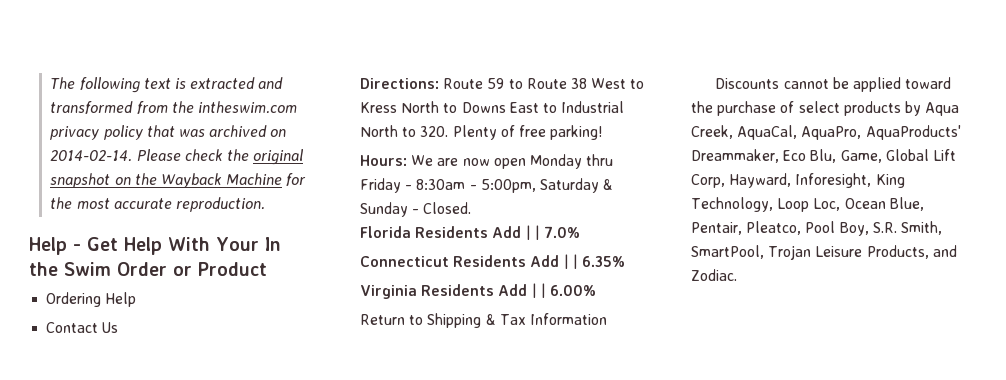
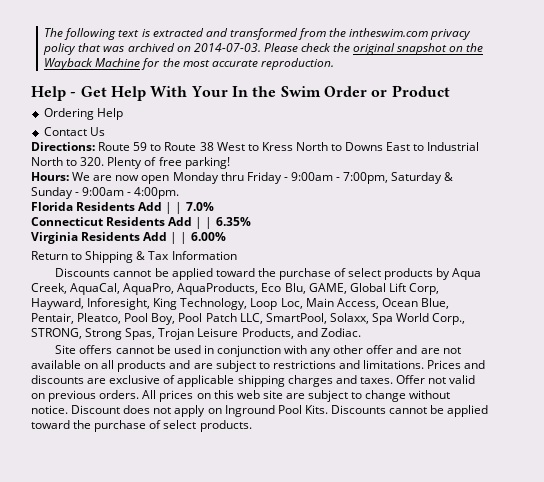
- The following text is extracted and transformed from the intheswim.com privacy policy that was archived on 2014-02-14.
+ The following text is extracted and transformed from the intheswim.com privacy policy that was archived on 2014-07-03.
- Hours: We are now open Monday thru Friday - 8:30am - 5:00pm, Saturday & Sunday - Closed.
+ Hours: We are now open Monday thru Friday - 9:00am - 7:00pm, Saturday & Sunday - 9:00am - 4:00pm.
- Discounts cannot be applied toward the purchase of select products by Aqua Creek, AquaCal, AquaPro, AquaProducts' Dreammaker, Eco Blu, Game, Global Lift Corp, Hayward, Inforesight, King Technology, Loop Loc, Ocean Blue, Pentair, Pleatco, Pool Boy, S.R. Smith, SmartPool, Trojan Leisure Products, and Zodiac.
+ Discounts cannot be applied toward the purchase of select products by Aqua Creek, AquaCal, AquaPro, AquaProducts, Eco Blu, GAME, Global Lift Corp, Hayward, Inforesight, King Technology, Loop Loc, Main Access, Ocean Blue, Pentair, Pleatco, Pool Boy, Pool Patch LLC, SmartPool, Solaxx, Spa World Corp., STRONG, Strong Spas, Trojan Leisure Products, and Zodiac.
+ Site offers cannot be used in conjunction with any other offer and are not available on all products and are subject to restrictions and limitations. Prices and discounts are exclusive of applicable shipping charges and taxes. Offer not valid on previous orders. All prices on this web site are subject to change without notice. Discount does not apply on Inground Pool Kits. Discounts cannot be applied toward the purchase of select products.

